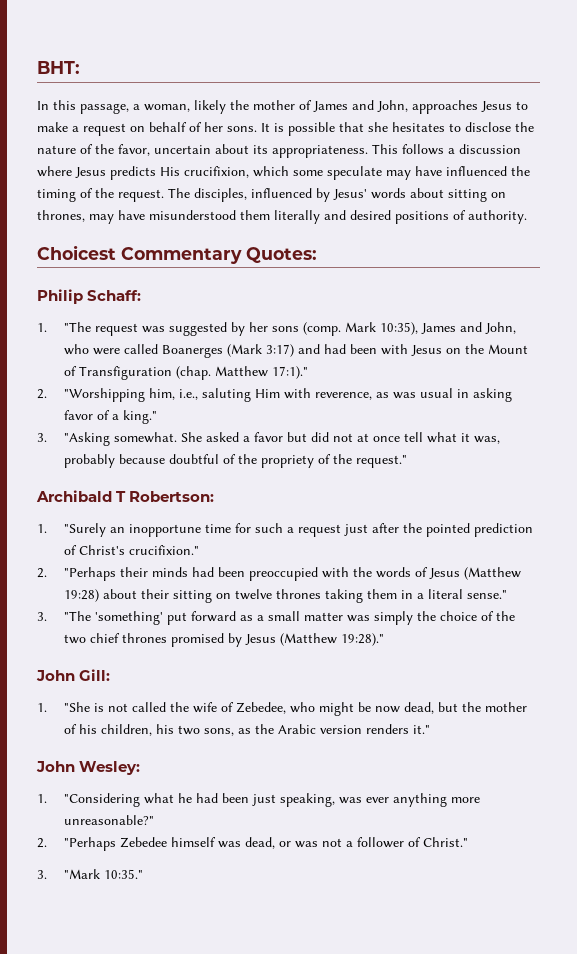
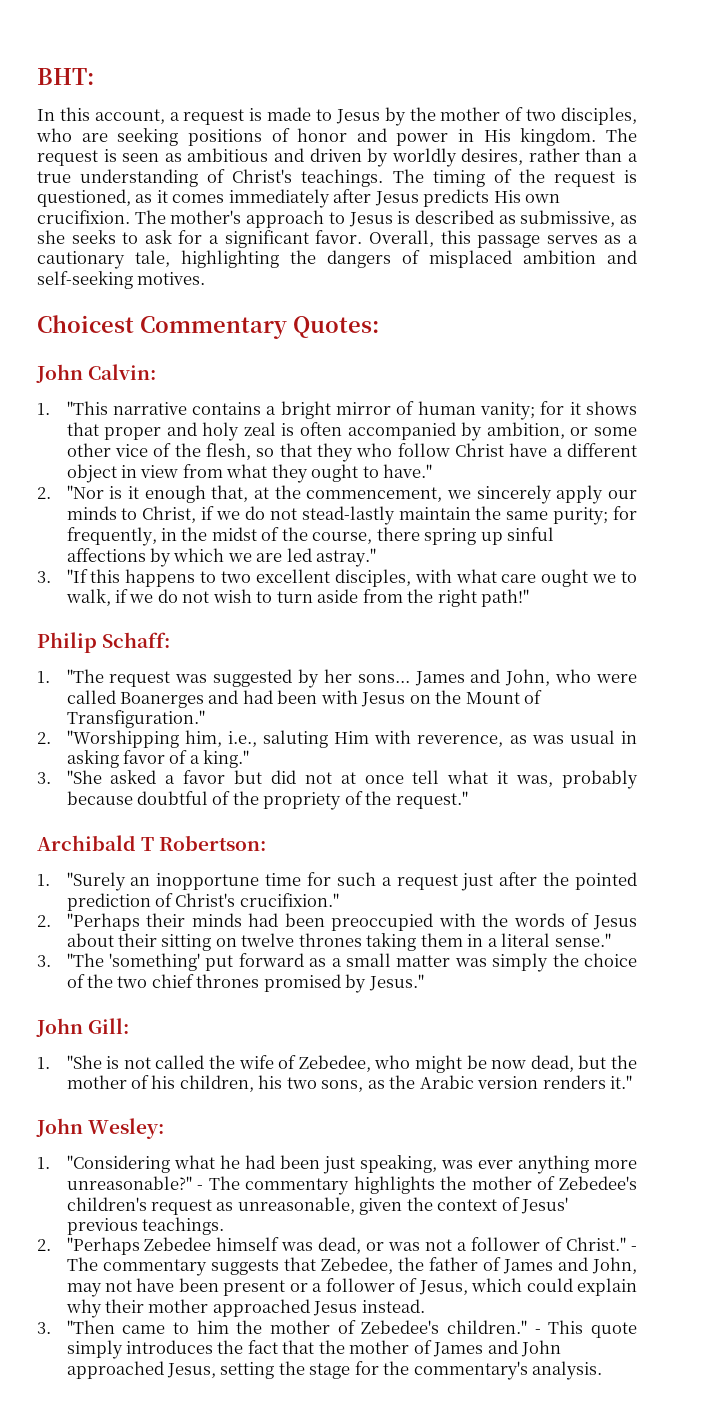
- In this passage, a woman, likely the mother of James and John, approaches Jesus to make a request on behalf of her sons. It is possible that she hesitates to disclose the nature of the favor, uncertain about its appropriateness. This follows a discussion where Jesus predicts His crucifixion, which some speculate may have influenced the timing of the request. The disciples, influenced by Jesus' words about sitting on thrones, may have misunderstood them literally and desired positions of authority.
+ In this account, a request is made to Jesus by the mother of two disciples, who are seeking positions of honor and power in His kingdom. The request is seen as ambitious and driven by worldly desires, rather than a true understanding of Christ's teachings. The timing of the request is questioned, as it comes immediately after Jesus predicts His own crucifixion. The mother's approach to Jesus is described as submissive, as she seeks to ask for a significant favor. Overall, this passage serves as a cautionary tale, highlighting the dangers of misplaced ambition and self-seeking motives.
  Choicest Commentary Quotes:
+ John Calvin:
+ 1. "This narrative contains a bright mirror of human vanity; for it shows that proper and holy zeal is often accompanied by ambition, or some other vice of the flesh, so that they who follow Christ have a different object in view from what they ought to have."
+ 2. "Nor is it enough that, at the commencement, we sincerely apply our minds to Christ, if we do not stead-lastly maintain the same purity; for frequently, in the midst of the course, there spring up sinful affections by which we are led astray."
+ 3. "If this happens to two excellent disciples, with what care ought we to walk, if we do not wish to turn aside from the right path!"
- 1. "The request was suggested by her sons (comp. Mark 10:35), James and John, who were called Boanerges (Mark 3:17) and had been with Jesus on the Mount of Transfiguration (chap. Matthew 17:1)."
+ 1. "The request was suggested by her sons... James and John, who were called Boanerges and had been with Jesus on the Mount of Transfiguration."
- 3. "Asking somewhat. She asked a favor but did not at once tell what it was, probably because doubtful of the propriety of the request."
+ 3. "She asked a favor but did not at once tell what it was, probably because doubtful of the propriety of the request."
- 2. "Perhaps their minds had been preoccupied with the words of Jesus (Matthew 19:28) about their sitting on twelve thrones taking them in a literal sense."
+ 2. "Perhaps their minds had been preoccupied with the words of Jesus about their sitting on twelve thrones taking them in a literal sense."
- 3. "The 'something' put forward as a small matter was simply the choice of the two chief thrones promised by Jesus (Matthew 19:28)."
+ 3. "The 'something' put forward as a small matter was simply the choice of the two chief thrones promised by Jesus."
+ - The commentary highlights the mother of Zebedee's children's request as unreasonable, given the context of Jesus' previous teachings.
- 2. "Perhaps Zebedee himself was dead, or was not a follower of Christ."
- 3. "Mark 10:35."
+ 2. "Perhaps Zebedee himself was dead, or was not a follower of Christ." - The commentary suggests that Zebedee, the father of James and John, may not have been present or a follower of Jesus, which could explain why their mother approached Jesus instead.
+ 3. "Then came to him the mother of Zebedee's children." - This quote simply introduces the fact that the mother of James and John approached Jesus, setting the stage for the commentary's analysis.

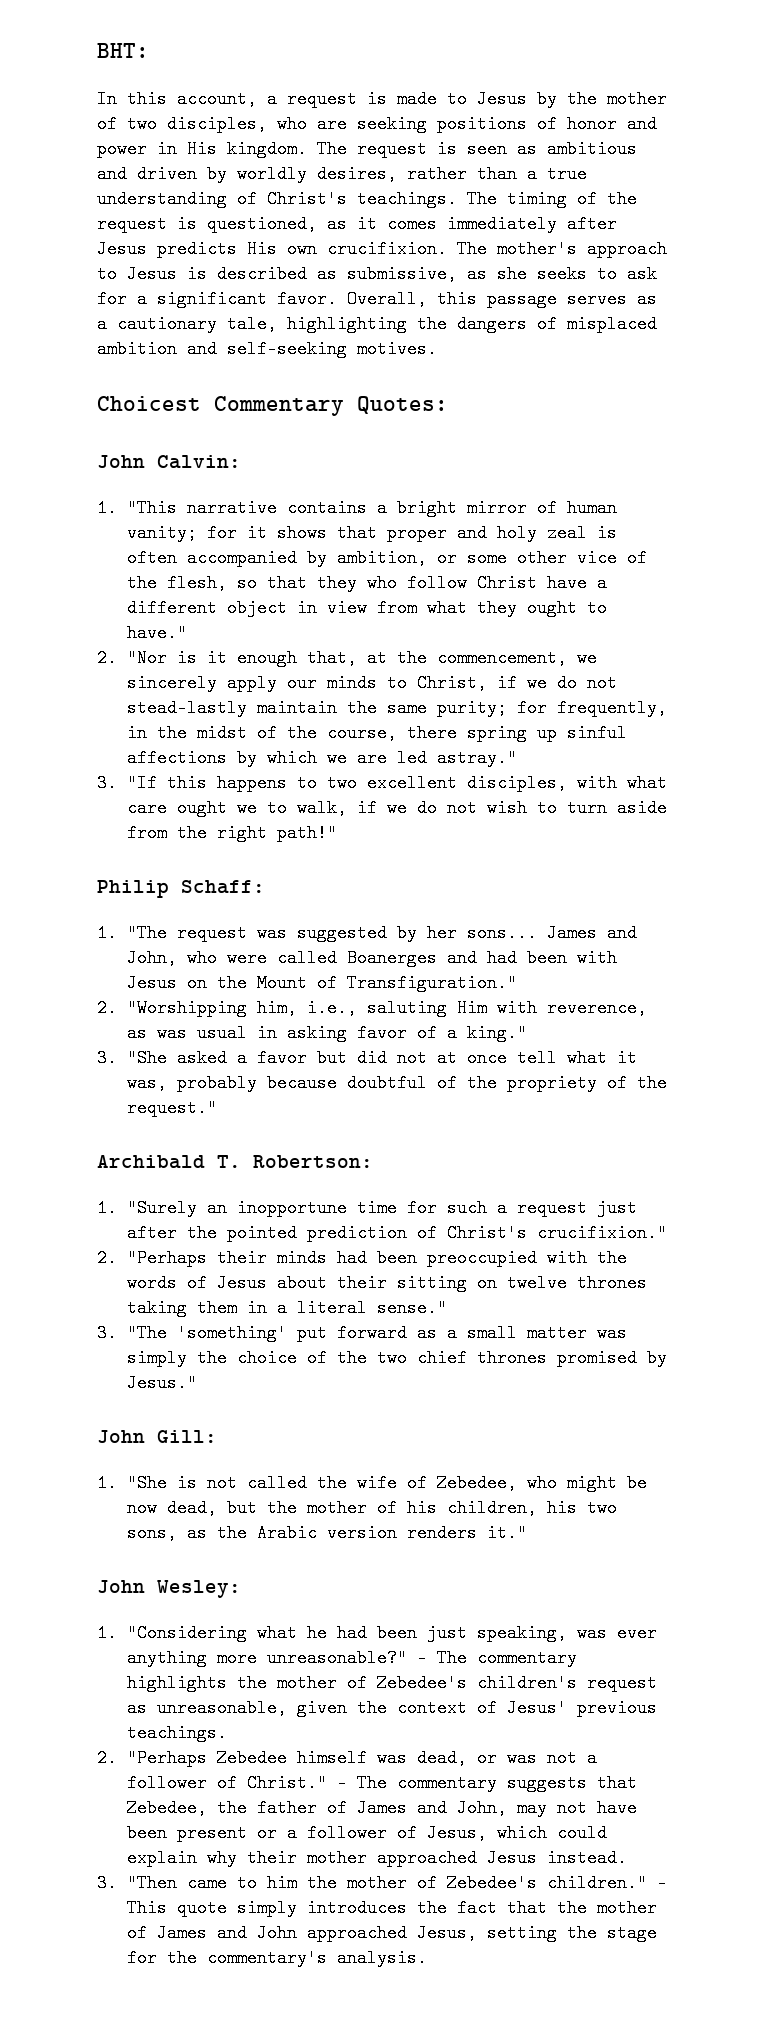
- Archibald T Robertson:
+ Archibald T. Robertson:

